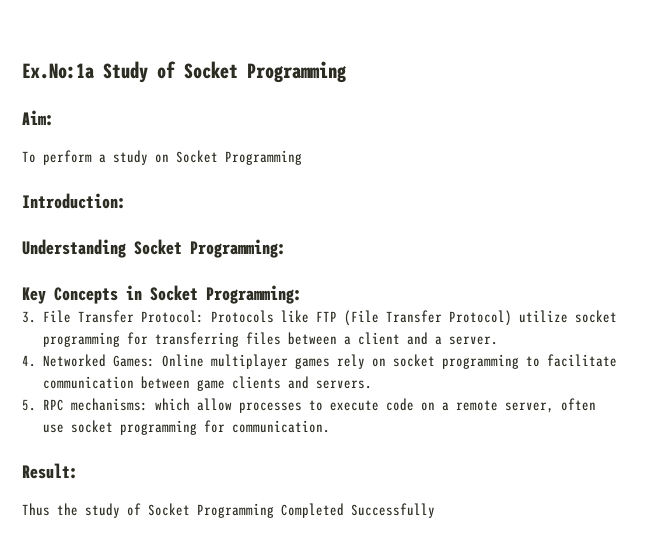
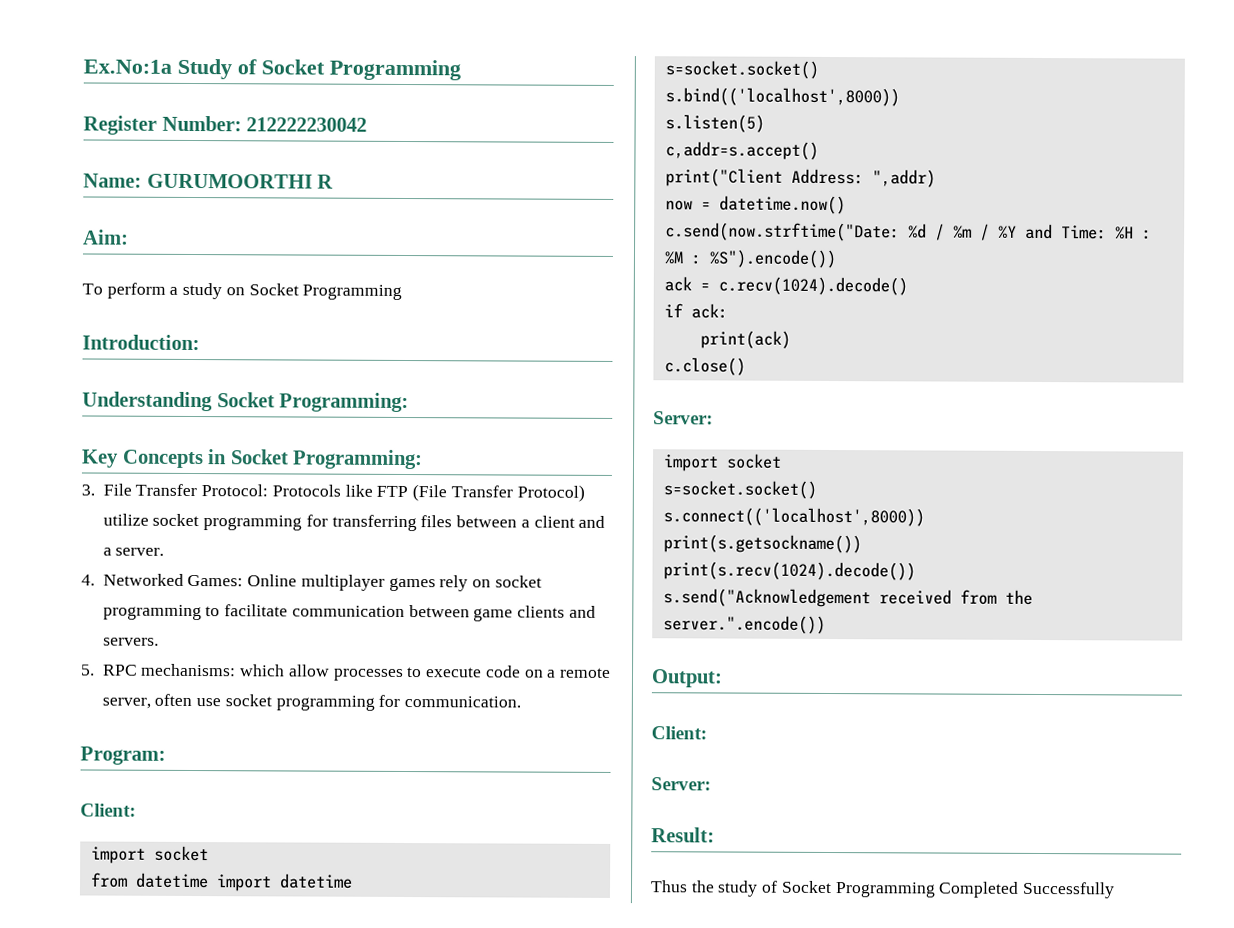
+ Register Number: 212222230042
+ Name: GURUMOORTHI R
+ Program:
+ Client:
+ import socket
+ from datetime import datetime
+ s=socket.socket()
+ s.bind(('localhost',8000))
+ s.listen(5)
+ c,addr=s.accept()
+ print("Client Address: ",addr)
+ now = datetime.now()
+ c.send(now.strftime("Date: %d / %m / %Y and Time: %H : %M : %S").encode())
+ ack = c.recv(1024).decode()
+ if ack:
+ print(ack)
+ c.close()
+ Server:
+ import socket
+ s=socket.socket()
+ s.connect(('localhost',8000))
+ print(s.getsockname())
+ print(s.recv(1024).decode())
+ s.send("Acknowledgement received from the server.".encode())
+ Output:
+ Client:
+ Server:

